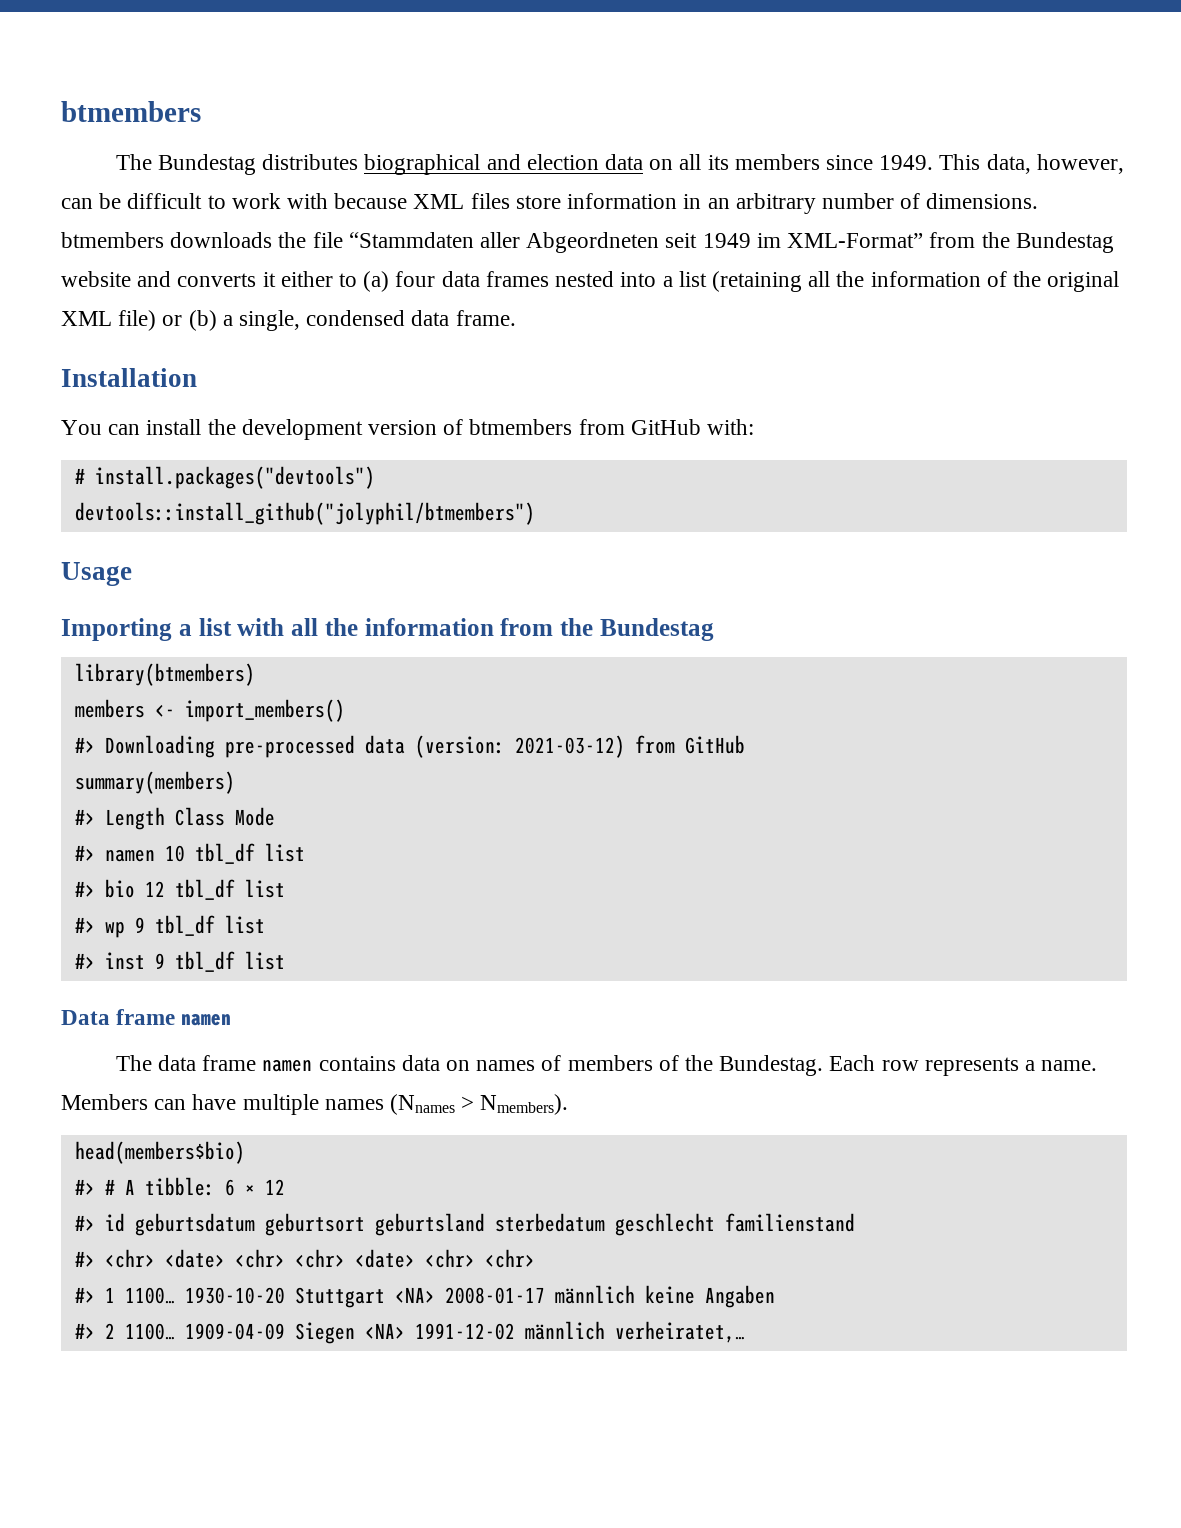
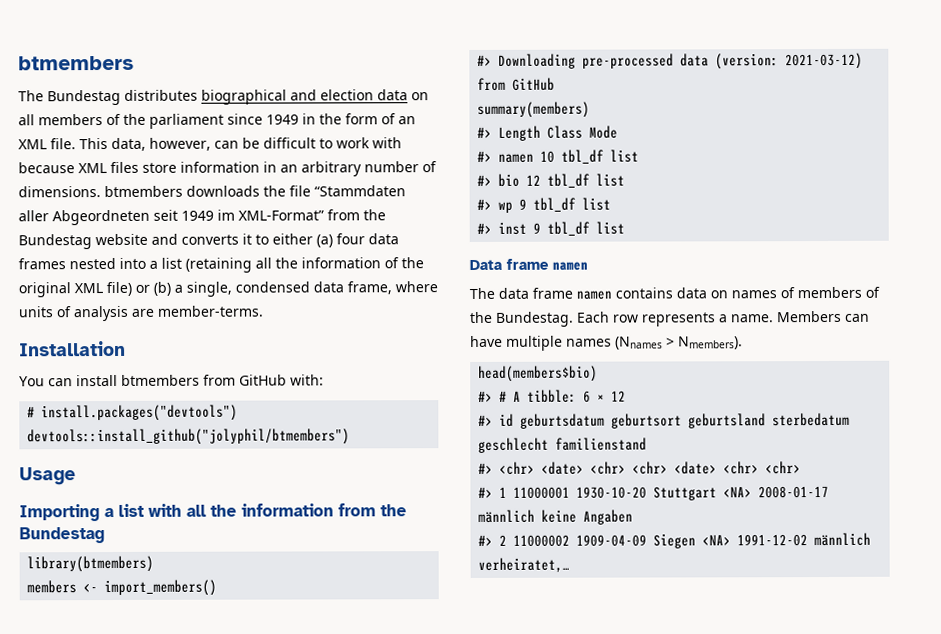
- The Bundestag distributes biographical and election data on all its members since 1949.
+ The Bundestag distributes biographical and election data on all members of the parliament since 1949 in the form of an XML file.
- This data, however, can be difficult to work with because XML files store information in an arbitrary number of dimensions. btmembers downloads the file “Stammdaten aller Abgeordneten seit 1949 im XML-Format” from the Bundestag website and converts it either to (a) four data frames nested into a list (retaining all the information of the original XML file) or (b) a single, condensed data frame.
+ This data, however, can be difficult to work with because XML files store information in an arbitrary number of dimensions. btmembers downloads the file “Stammdaten aller Abgeordneten seit 1949 im XML-Format” from the Bundestag website and converts it to either (a) four data frames nested into a list (retaining all the information of the original XML file) or (b) a single, condensed data frame, where units of analysis are member-terms.
- You can install the development version of btmembers from GitHub with:
+ You can install btmembers from GitHub with:
- #> 1 1100… 1930-10-20 Stuttgart <NA> 2008-01-17 männlich keine Angaben
+ #> 1 11000001 1930-10-20 Stuttgart <NA> 2008-01-17 männlich keine Angaben
- #> 2 1100… 1909-04-09 Siegen <NA> 1991-12-02 männlich verheiratet,…
+ #> 2 11000002 1909-04-09 Siegen <NA> 1991-12-02 männlich verheiratet,…

